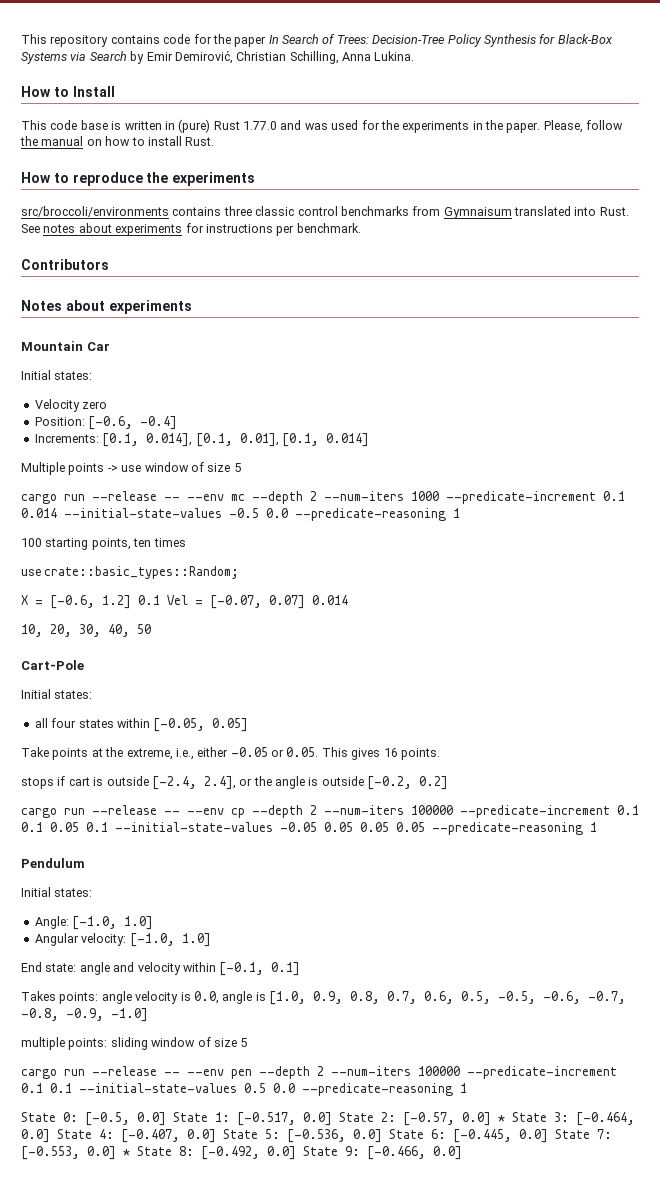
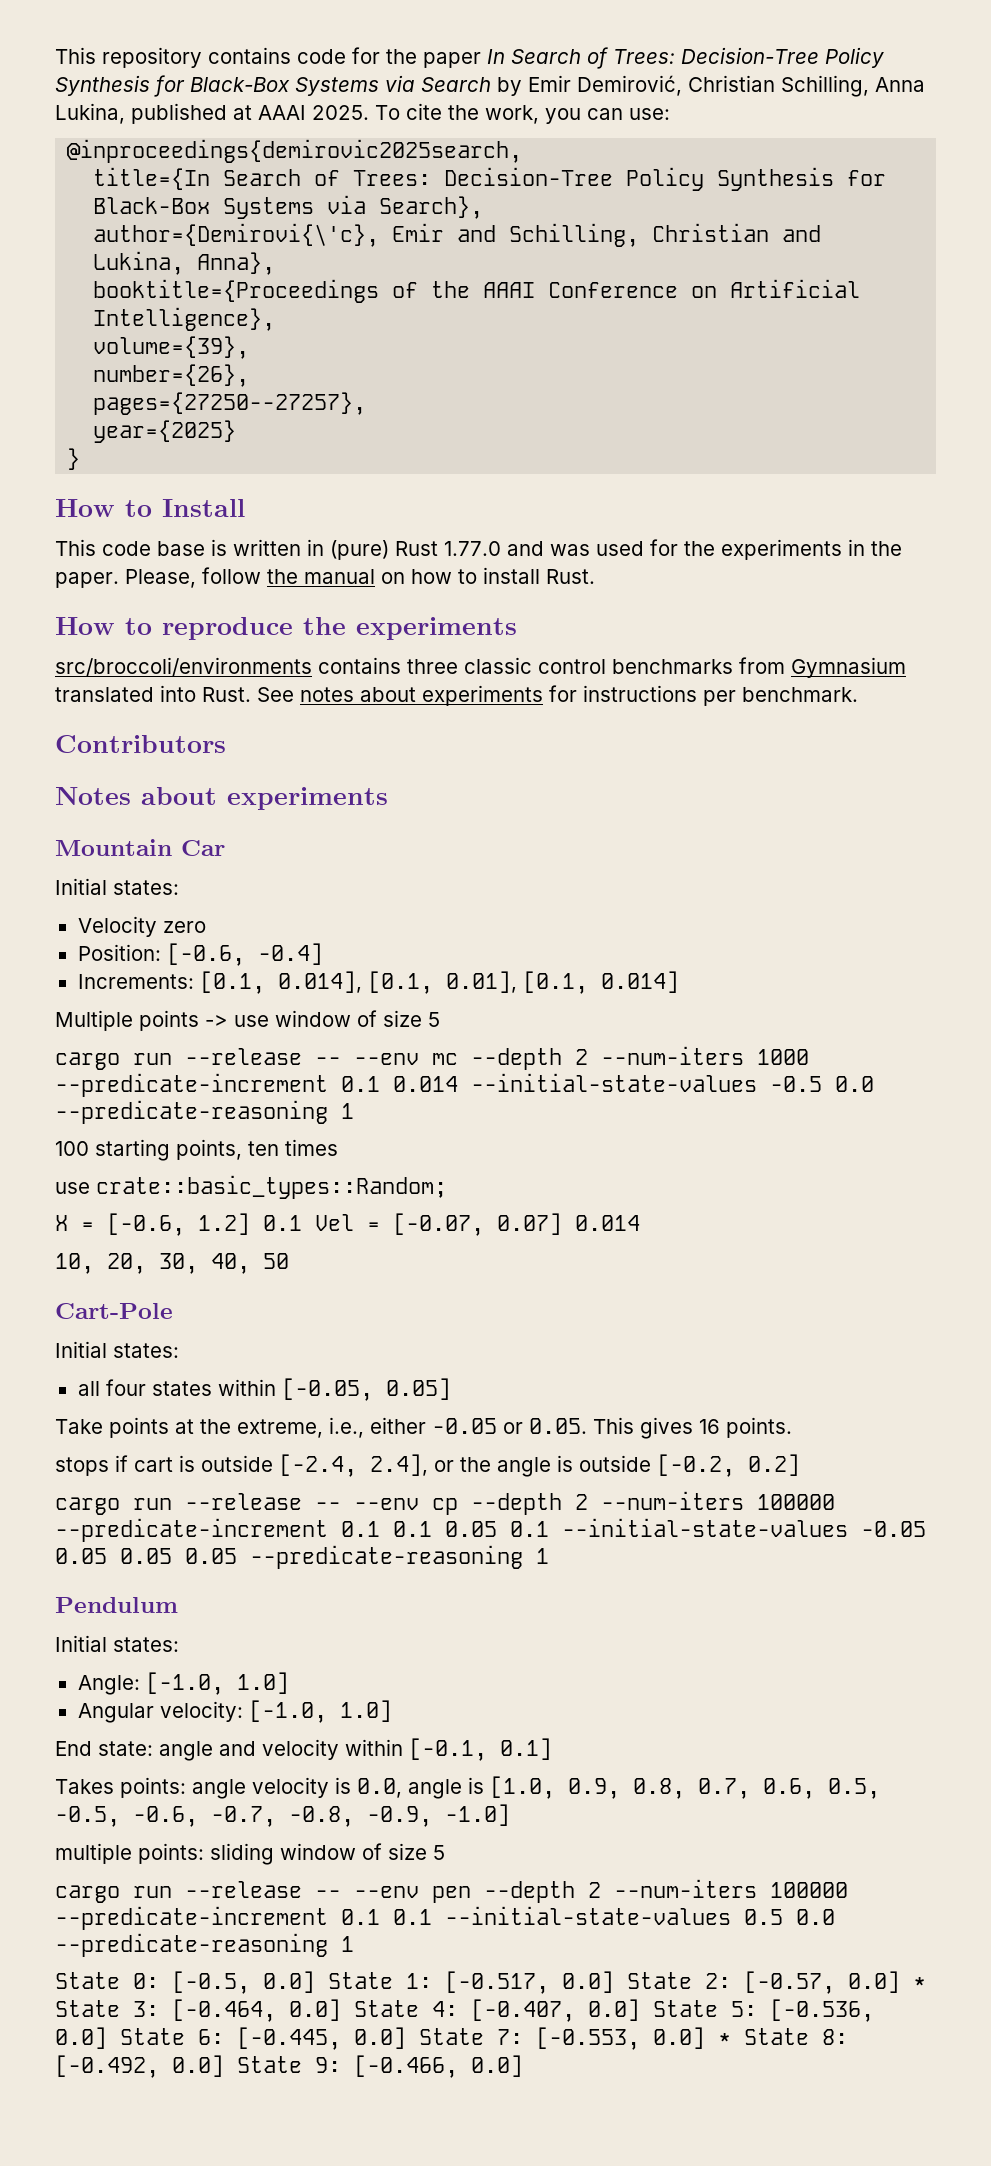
- This repository contains code for the paper In Search of Trees: Decision-Tree Policy Synthesis for Black-Box Systems via Search by Emir Demirović, Christian Schilling, Anna Lukina.
+ This repository contains code for the paper In Search of Trees: Decision-Tree Policy Synthesis for Black-Box Systems via Search by Emir Demirović, Christian Schilling, Anna Lukina, published at AAAI 2025. To cite the work, you can use:
+ @inproceedings{demirovic2025search,
+ title={In Search of Trees: Decision-Tree Policy Synthesis for Black-Box Systems via Search},
+ author={Demirovi{\'c}, Emir and Schilling, Christian and Lukina, Anna},
+ booktitle={Proceedings of the AAAI Conference on Artificial Intelligence},
+ volume={39},
+ number={26},
+ pages={27250--27257},
+ year={2025}
+ }
- src/broccoli/environments contains three classic control benchmarks from Gymnaisum translated into Rust.
+ src/broccoli/environments contains three classic control benchmarks from Gymnasium translated into Rust.

